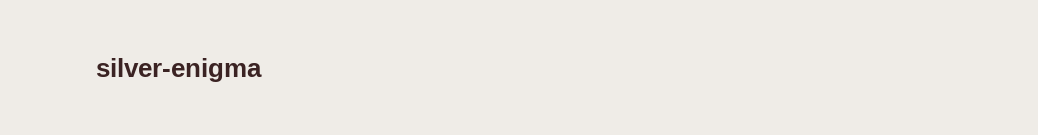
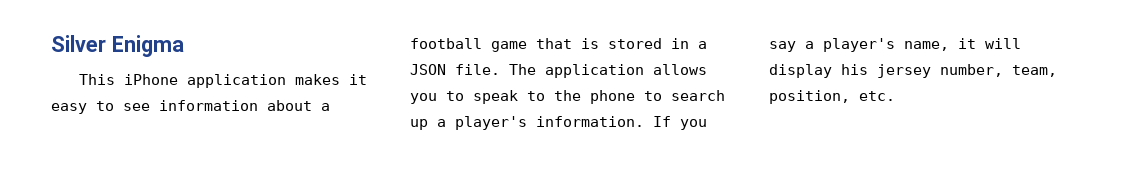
- silver-enigma
+ Silver Enigma
+ This iPhone application makes it easy to see information about a football game that is stored in a JSON file. The application allows you to speak to the phone to search up a player's information. If you say a player's name, it will display his jersey number, team, position, etc.

